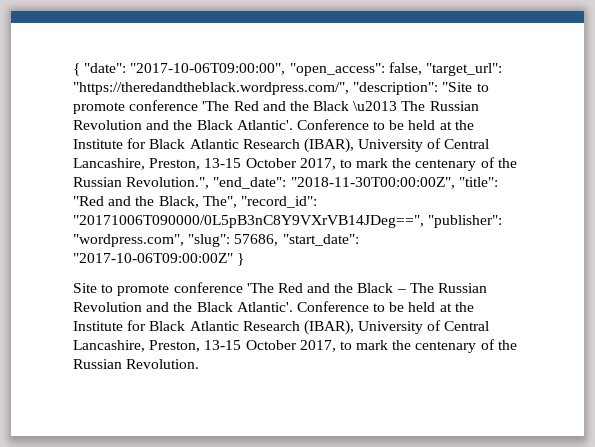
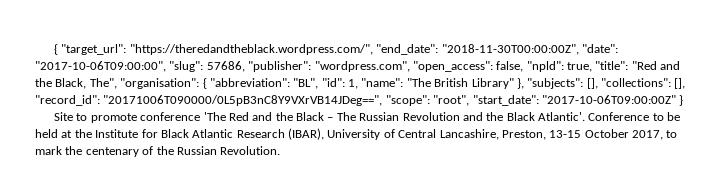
- { "date": "2017-10-06T09:00:00", "open_access": false, "target_url": "https://theredandtheblack.wordpress.com/", "description": "Site to promote conference 'The Red and the Black \u2013 The Russian Revolution and the Black Atlantic'. Conference to be held at the Institute for Black Atlantic Research (IBAR), University of Central Lancashire, Preston, 13-15 October 2017, to mark the centenary of the Russian Revolution.", "end_date": "2018-11-30T00:00:00Z", "title": "Red and the Black, The", "record_id": "20171006T090000/0L5pB3nC8Y9VXrVB14JDeg==", "publisher": "wordpress.com", "slug": 57686, "start_date": "2017-10-06T09:00:00Z" }
+ { "target_url": "https://theredandtheblack.wordpress.com/", "end_date": "2018-11-30T00:00:00Z", "date": "2017-10-06T09:00:00", "slug": 57686, "publisher": "wordpress.com", "open_access": false, "npld": true, "title": "Red and the Black, The", "organisation": { "abbreviation": "BL", "id": 1, "name": "The British Library" }, "subjects": [], "collections": [], "record_id": "20171006T090000/0L5pB3nC8Y9VXrVB14JDeg==", "scope": "root", "start_date": "2017-10-06T09:00:00Z" }

